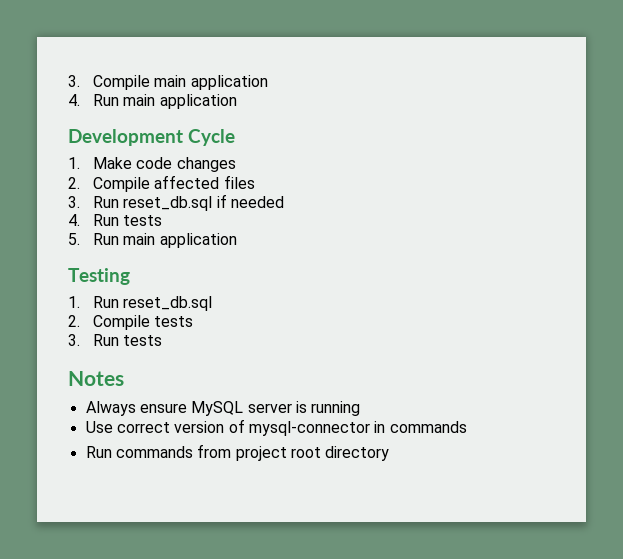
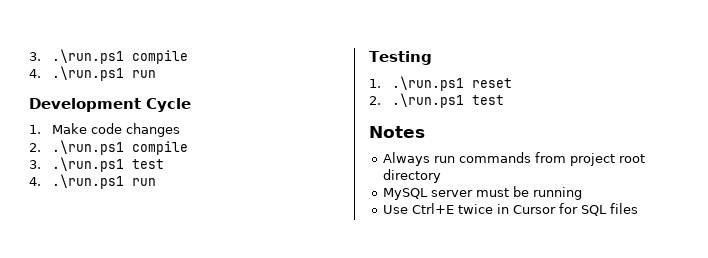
- 3. Compile main application
- 4. Run main application
+ 3. .\run.ps1 compile
+ 4. .\run.ps1 run
- 2. Compile affected files
- 3. Run reset_db.sql if needed
- 4. Run tests
- 5. Run main application
+ 2. .\run.ps1 compile
+ 3. .\run.ps1 test
+ 4. .\run.ps1 run
- 1. Run reset_db.sql
- 2. Compile tests
- 3. Run tests
+ 1. .\run.ps1 reset
+ 2. .\run.ps1 test
  Notes
- Always ensure MySQL server is running
- Use correct version of mysql-connector in commands
- Run commands from project root directory
+ Always run commands from project root directory
+ MySQL server must be running
+ Use Ctrl+E twice in Cursor for SQL files

